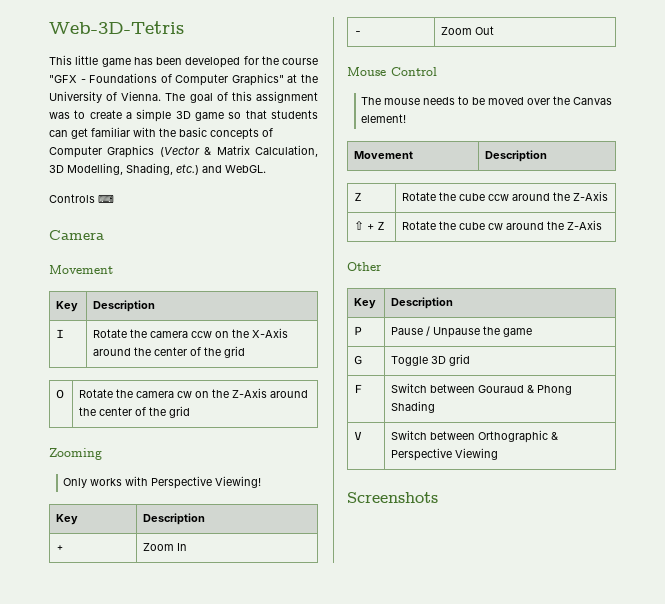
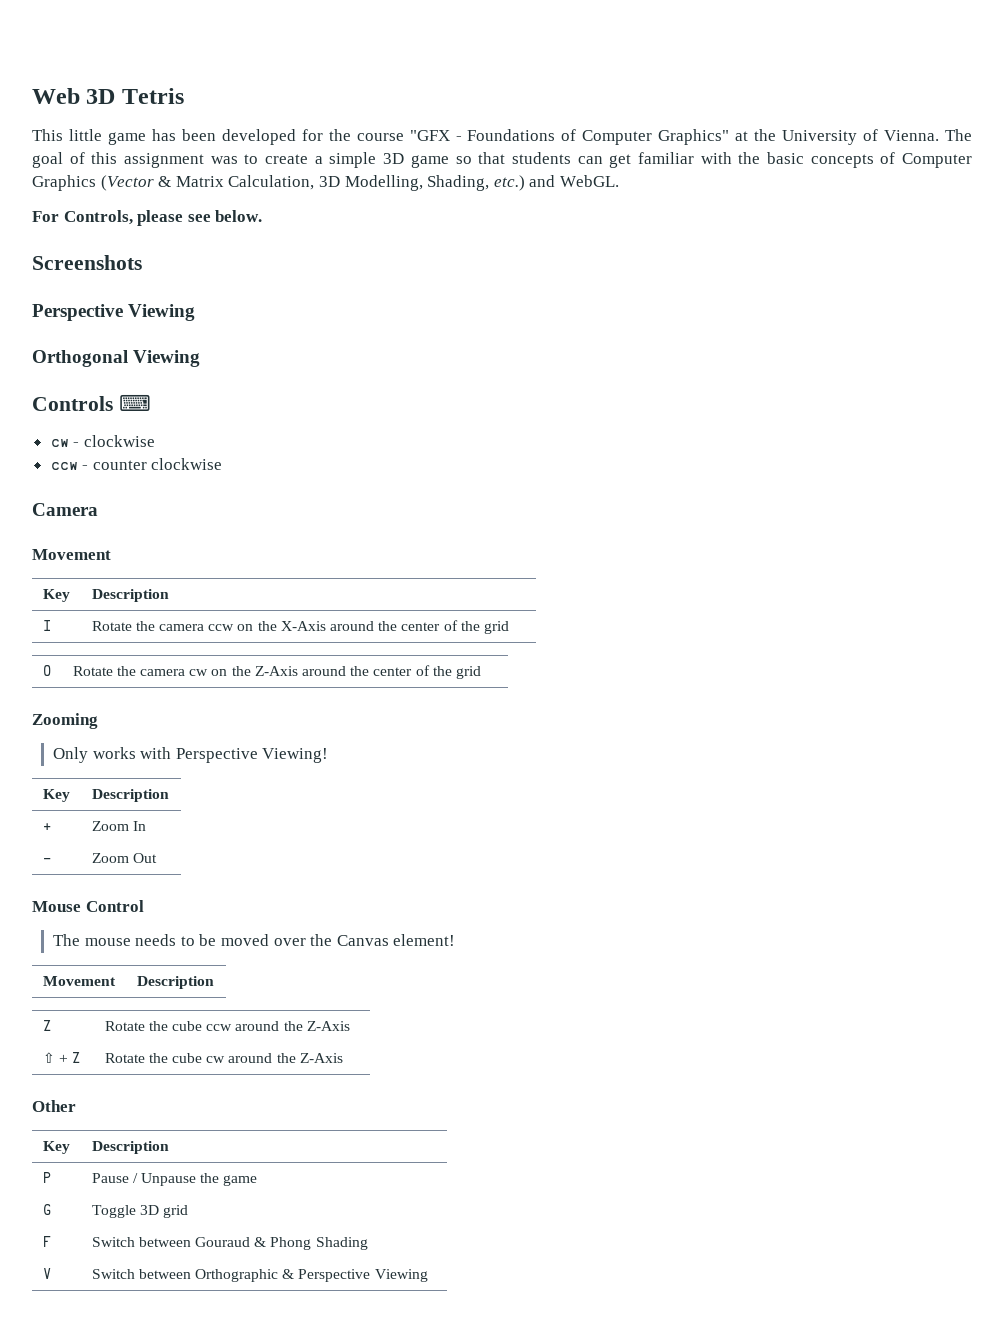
- Web-3D-Tetris
+ Web 3D Tetris
+ For Controls, please see below.
+ Screenshots
+ Perspective Viewing
+ Orthogonal Viewing
  Controls ⌨
+ cw - clockwise
+ ccw - counter clockwise
- Screenshots

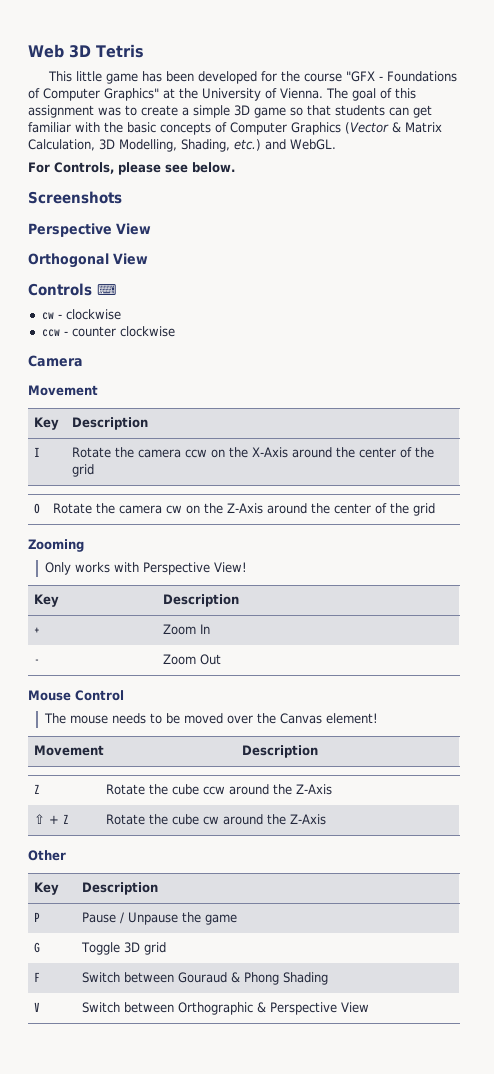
  Screenshots
- Perspective Viewing
+ Perspective View
- Orthogonal Viewing
+ Orthogonal View
- Only works with Perspective Viewing!
+ Only works with Perspective View!
- V | Switch between Orthographic & Perspective Viewing
+ V | Switch between Orthographic & Perspective View

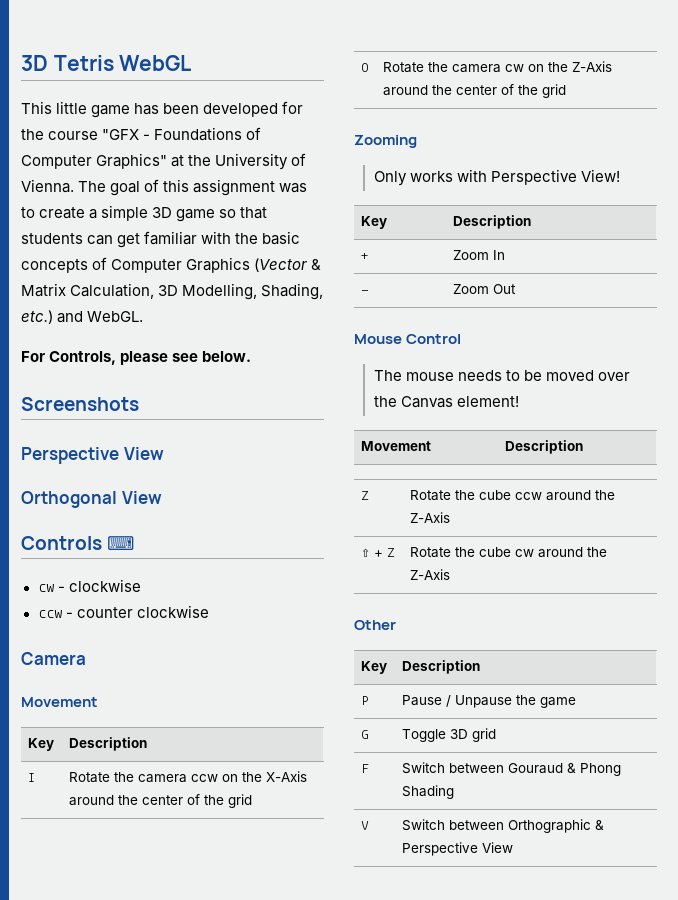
- Web 3D Tetris
+ 3D Tetris WebGL

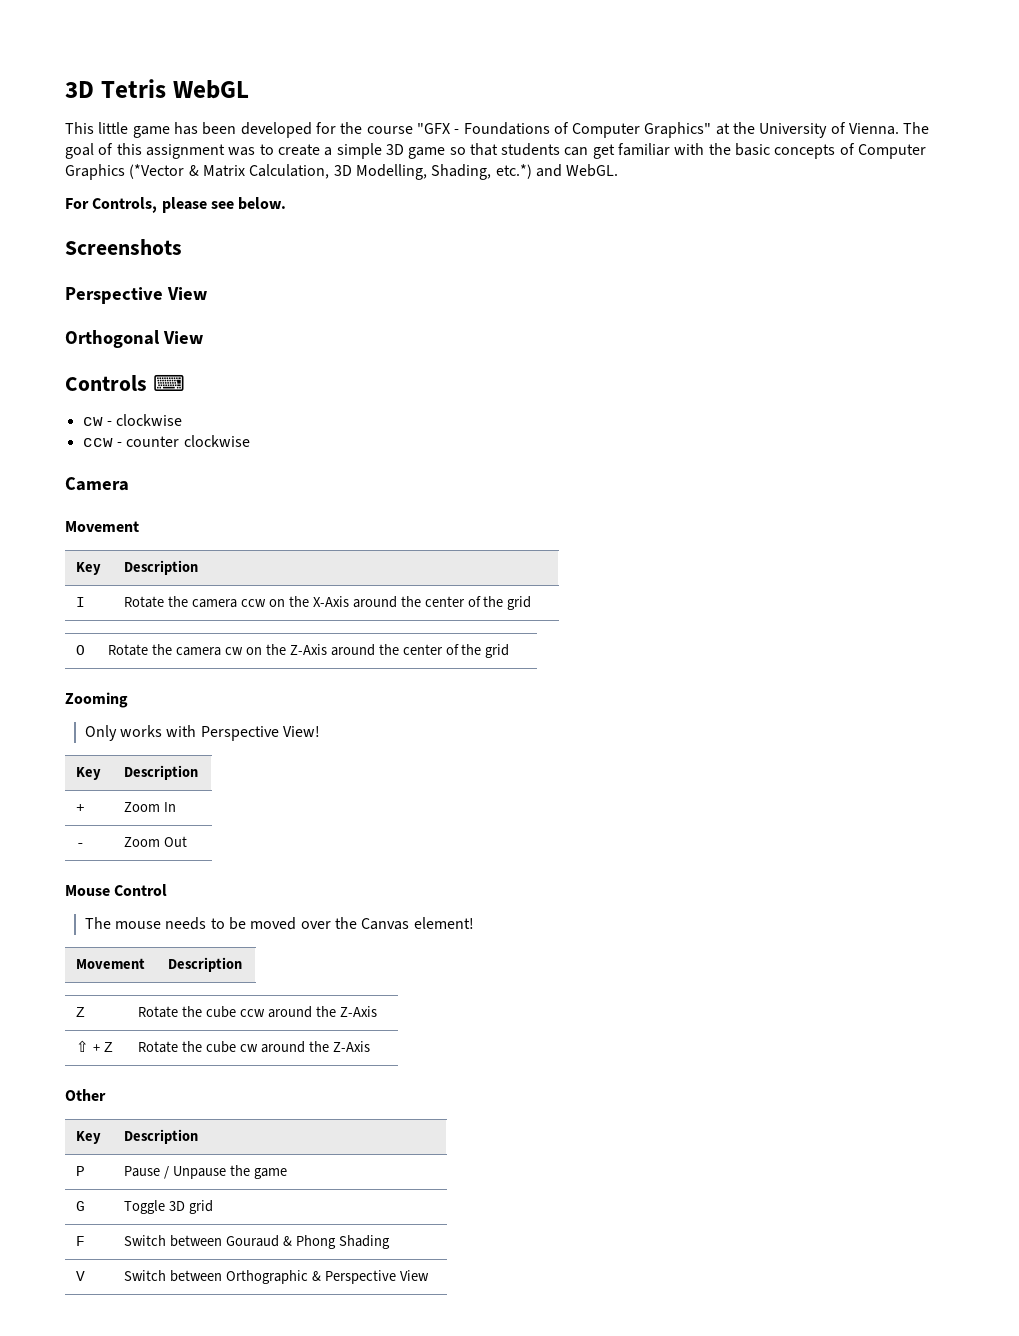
- The goal of this assignment was to create a simple 3D game so that students can get familiar with the basic concepts of Computer Graphics (Vector & Matrix Calculation, 3D Modelling, Shading, etc.) and WebGL.
+ The goal of this assignment was to create a simple 3D game so that students can get familiar with the basic concepts of Computer Graphics (*Vector & Matrix Calculation, 3D Modelling, Shading, etc.*) and WebGL.

